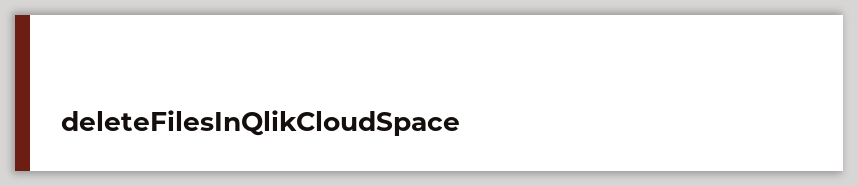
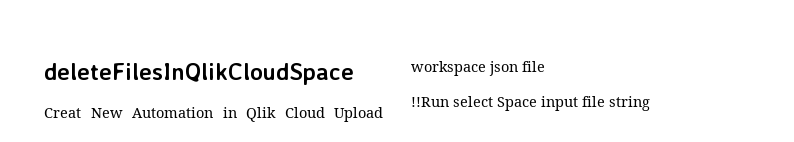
+ Creat New Automation in Qlik Cloud Upload workspace json file
+ !!Run select Space input file string

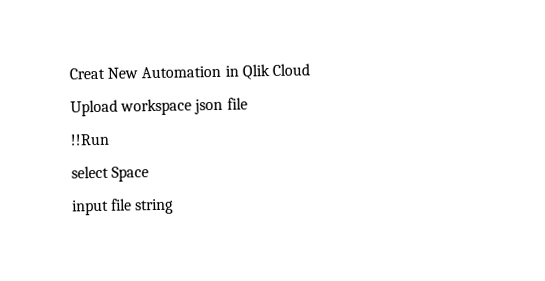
- deleteFilesInQlikCloudSpace
- Creat New Automation in Qlik Cloud Upload workspace json file
+ Creat New Automation in Qlik Cloud
+ Upload workspace json file
- !!Run select Space input file string
+ !!Run
+ select Space
+ input file string

